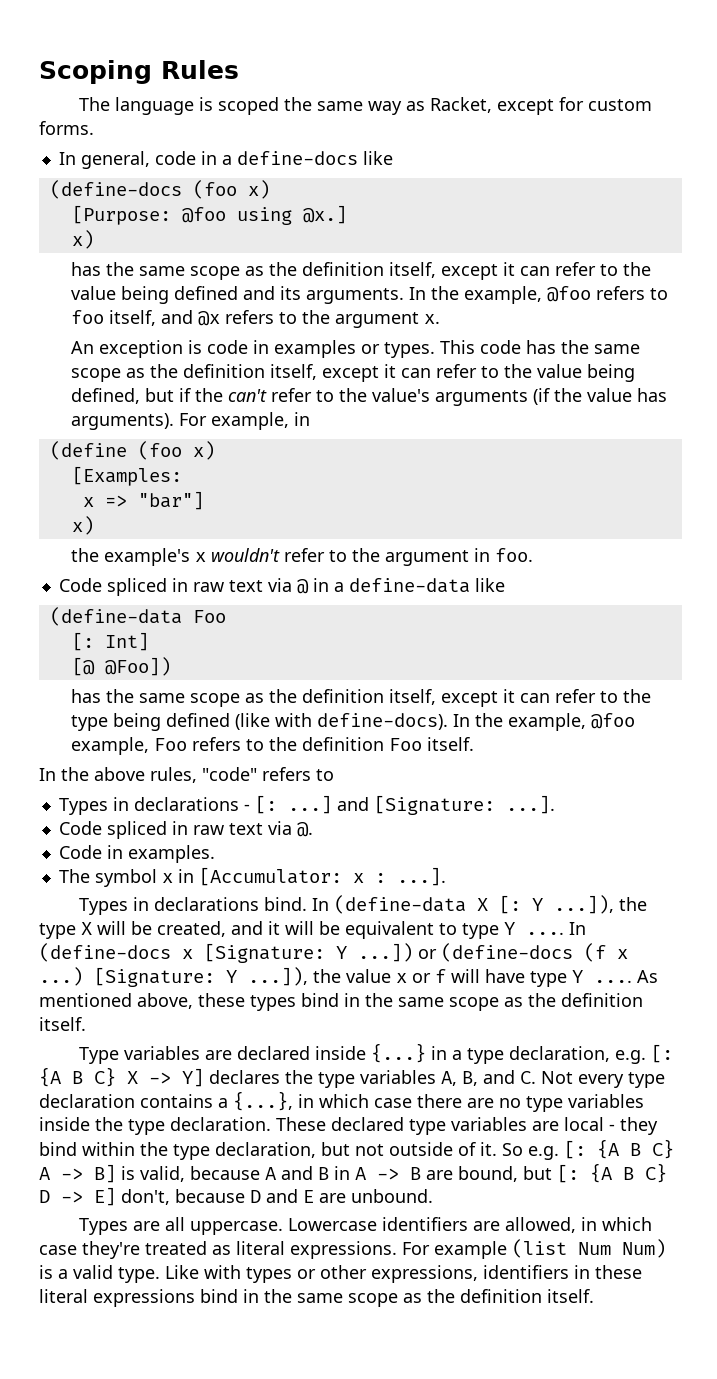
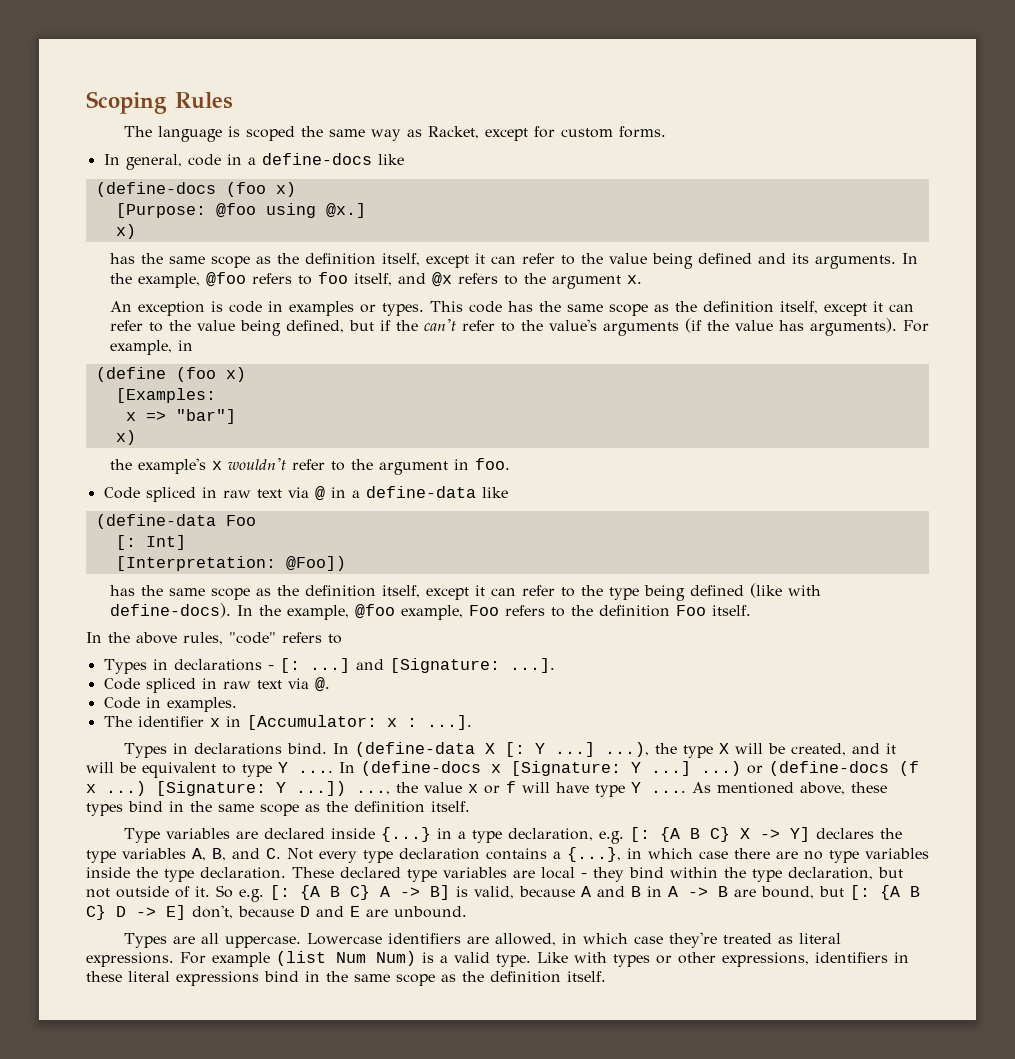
- [@ @Foo])
+ [Interpretation: @Foo])
- The symbol x in [Accumulator: x : ...].
+ The identifier x in [Accumulator: x : ...].
- In (define-data X [: Y ...]), the type X will be created, and it will be equivalent to type Y ....
+ In (define-data X [: Y ...] ...), the type X will be created, and it will be equivalent to type Y ....
- In (define-docs x [Signature: Y ...]) or (define-docs (f x ...)
+ In (define-docs x [Signature: Y ...] ...) or (define-docs (f x ...)
- [Signature: Y ...]), the value x or f will have type Y ....
+ [Signature: Y ...]) ..., the value x or f will have type Y ....

